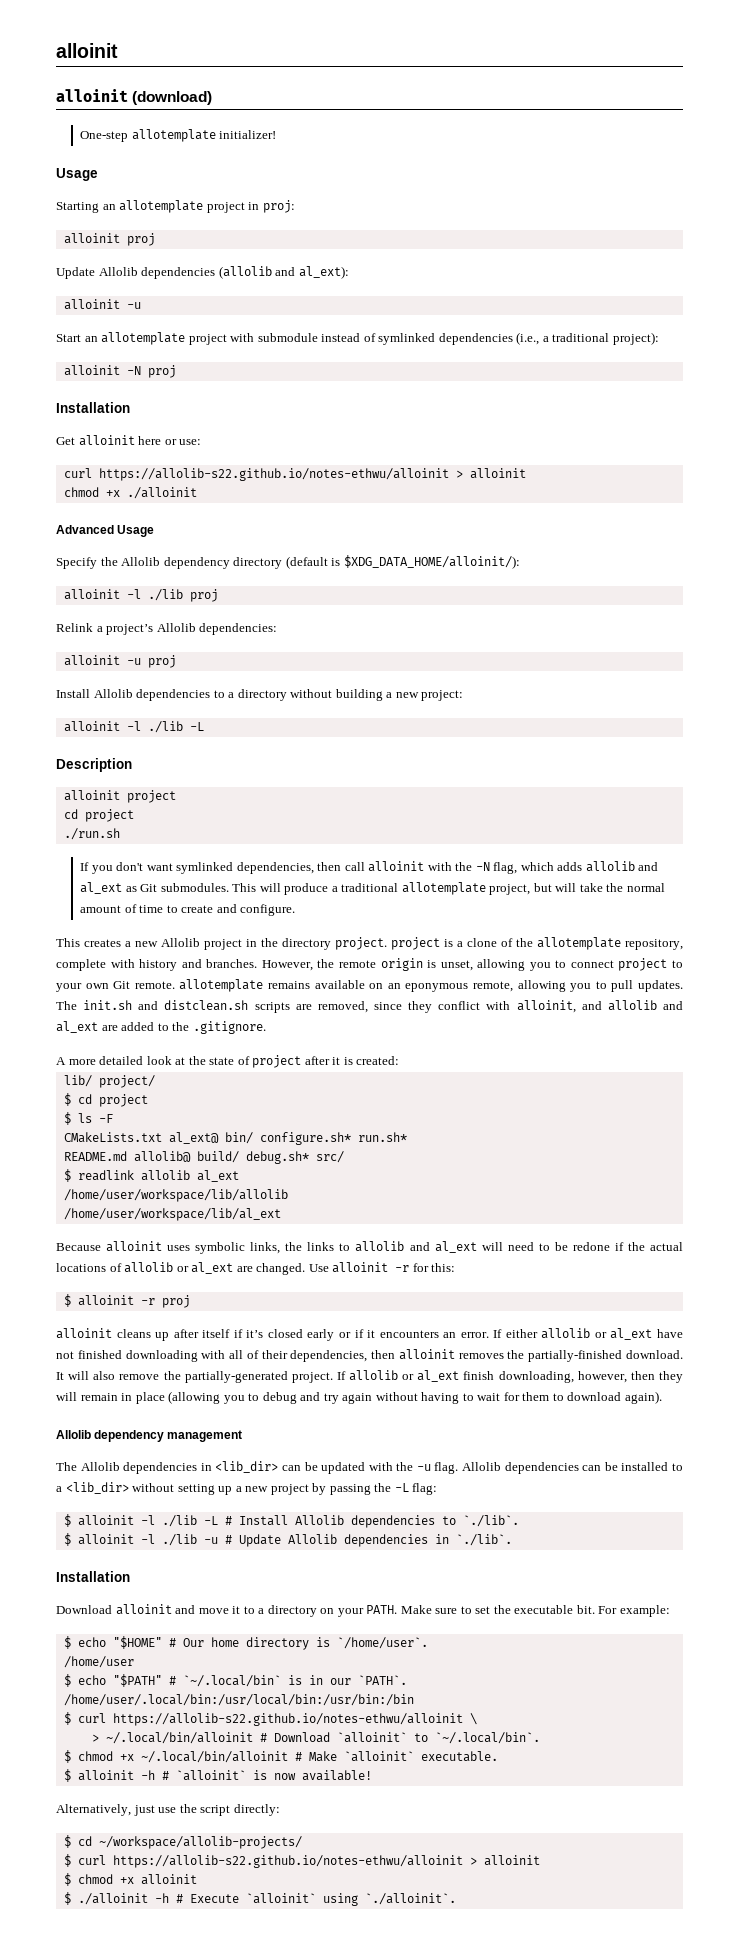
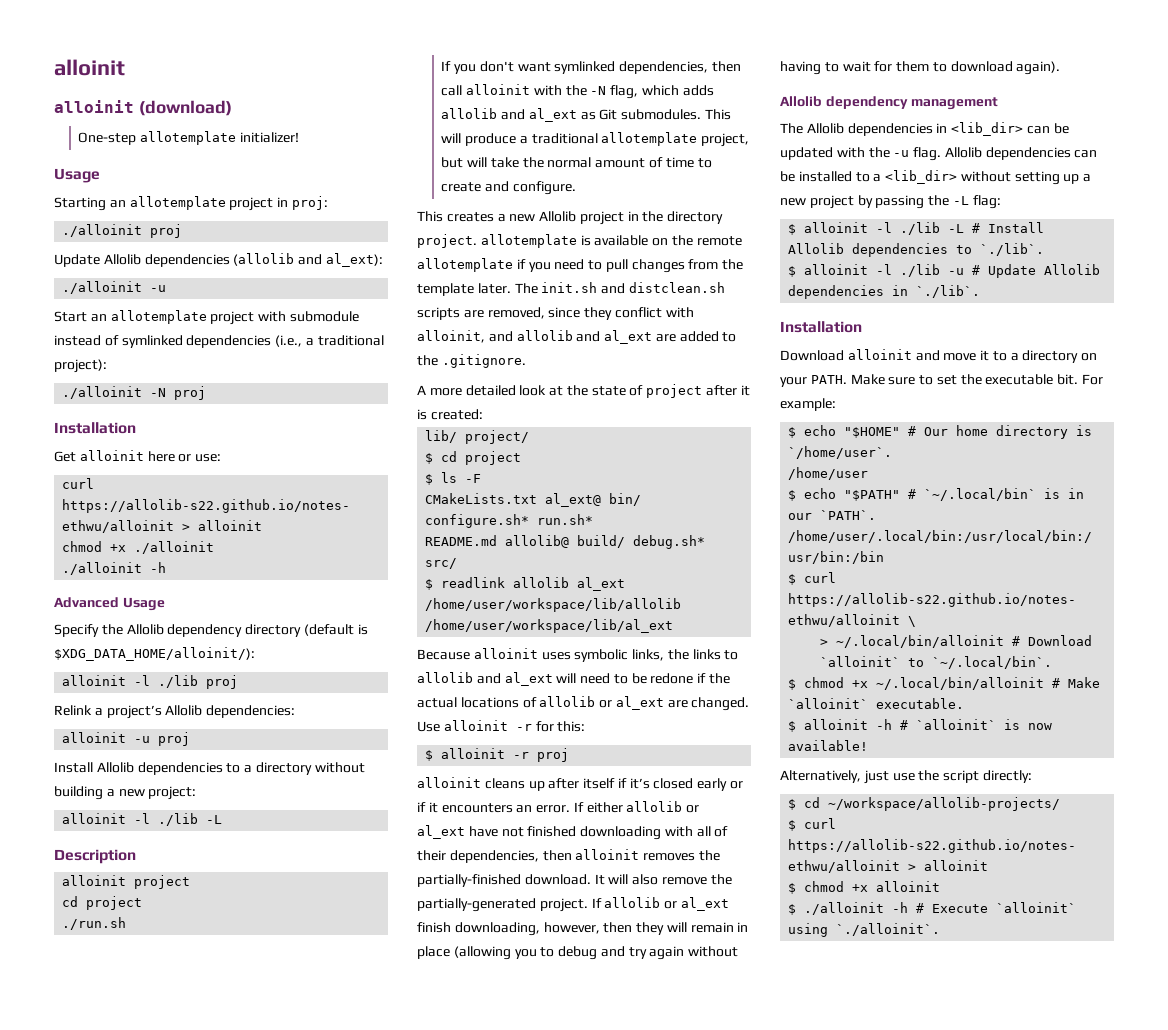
- alloinit proj
+ ./alloinit proj
  Update Allolib dependencies (allolib and al_ext):
- alloinit -u
+ ./alloinit -u
- alloinit -N proj
+ ./alloinit -N proj
  chmod +x ./alloinit
+ ./alloinit -h
- This creates a new Allolib project in the directory project. project is a clone of the allotemplate repository, complete with history and branches. However, the remote origin is unset, allowing you to connect project to your own Git remote. allotemplate remains available on an eponymous remote, allowing you to pull updates.
+ This creates a new Allolib project in the directory project. allotemplate is available on the remote allotemplate if you need to pull changes from the template later.

